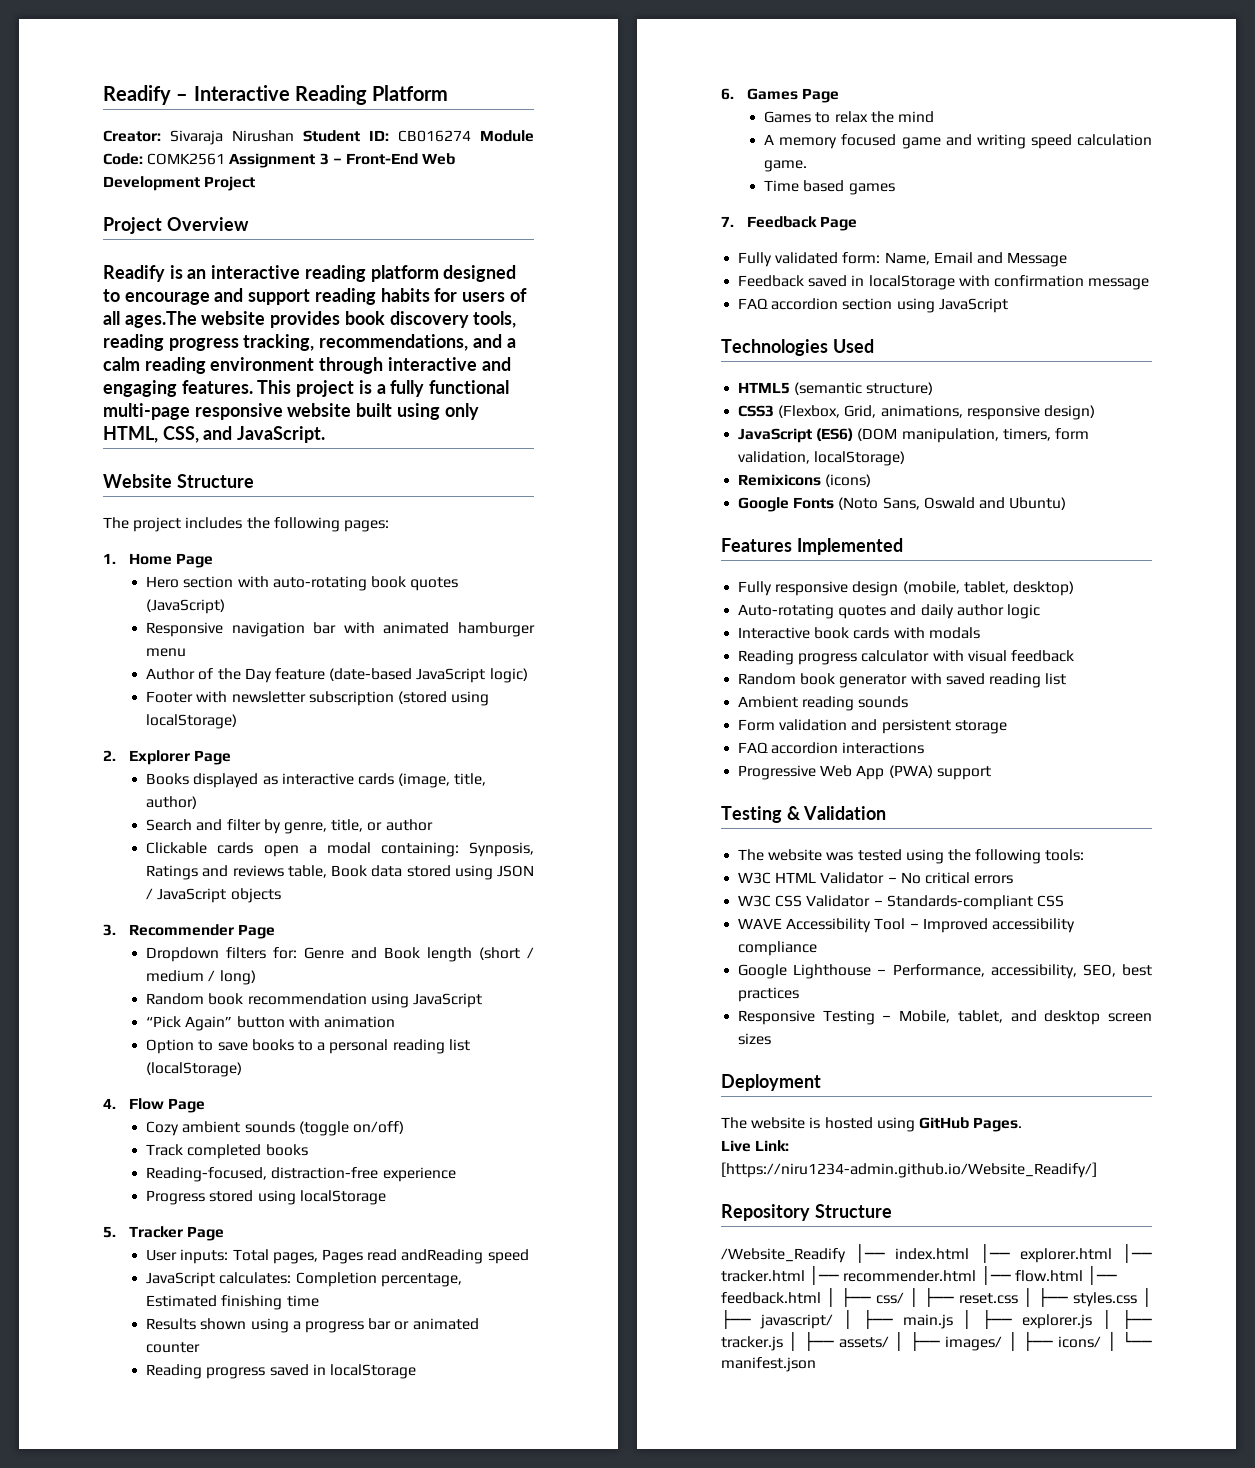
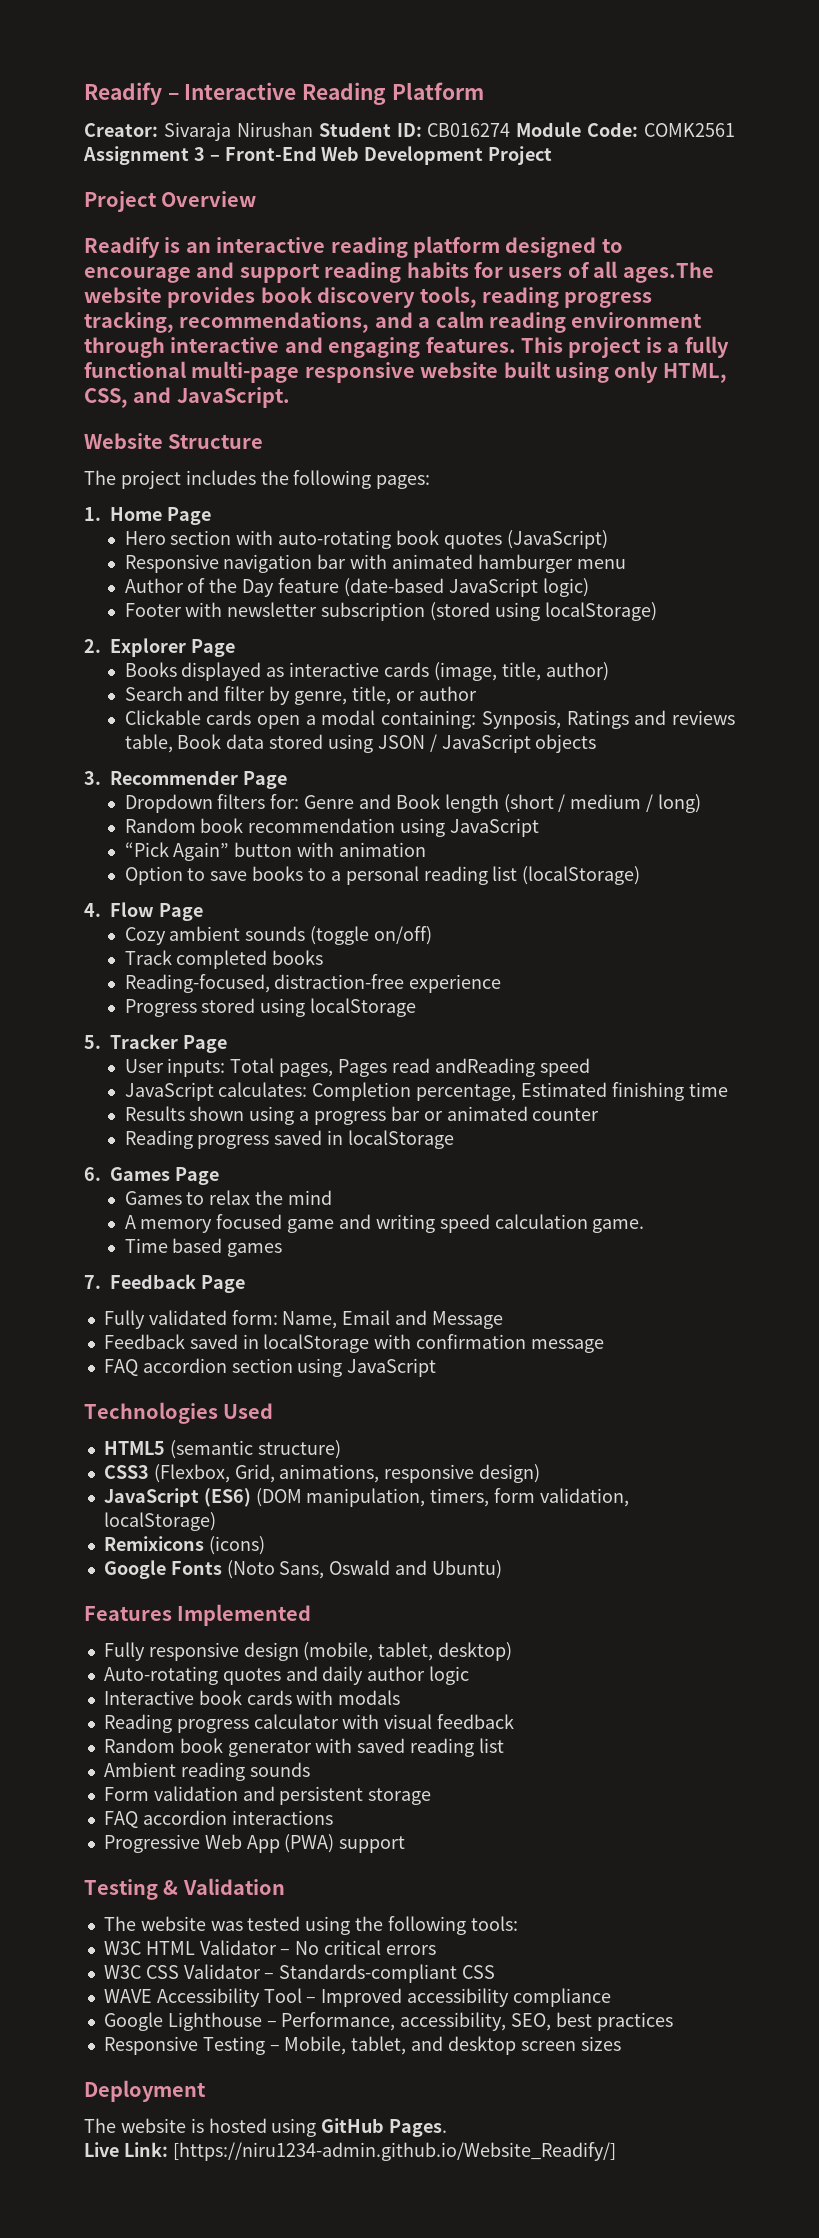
- Repository Structure
- /Website_Readify │── index.html │── explorer.html │── tracker.html │── recommender.html │── flow.html │── feedback.html │ ├── css/ │ ├── reset.css │ ├── styles.css │ ├── javascript/ │ ├── main.js │ ├── explorer.js │ ├── tracker.js │ ├── assets/ │ ├── images/ │ ├── icons/ │ └── manifest.json

